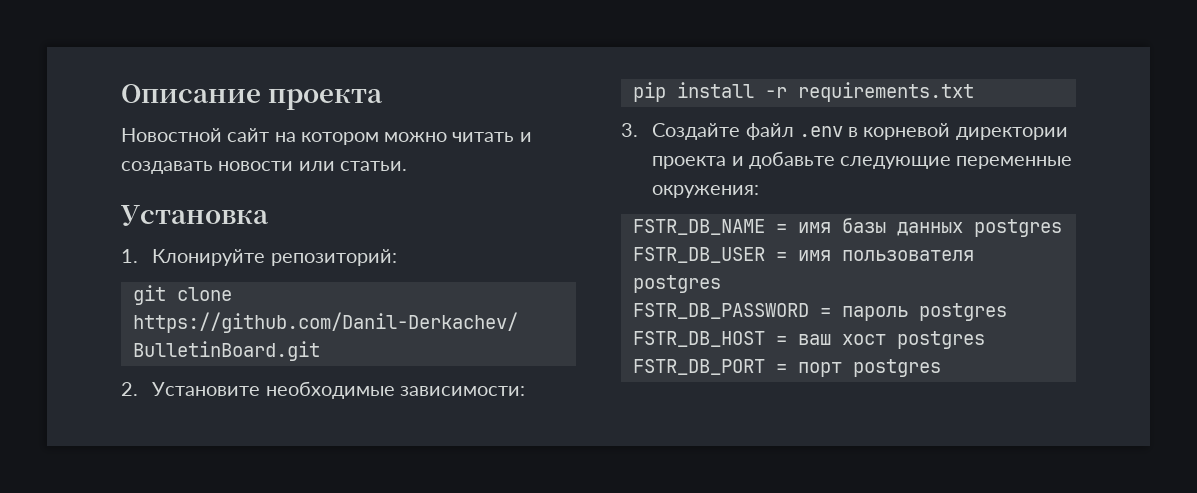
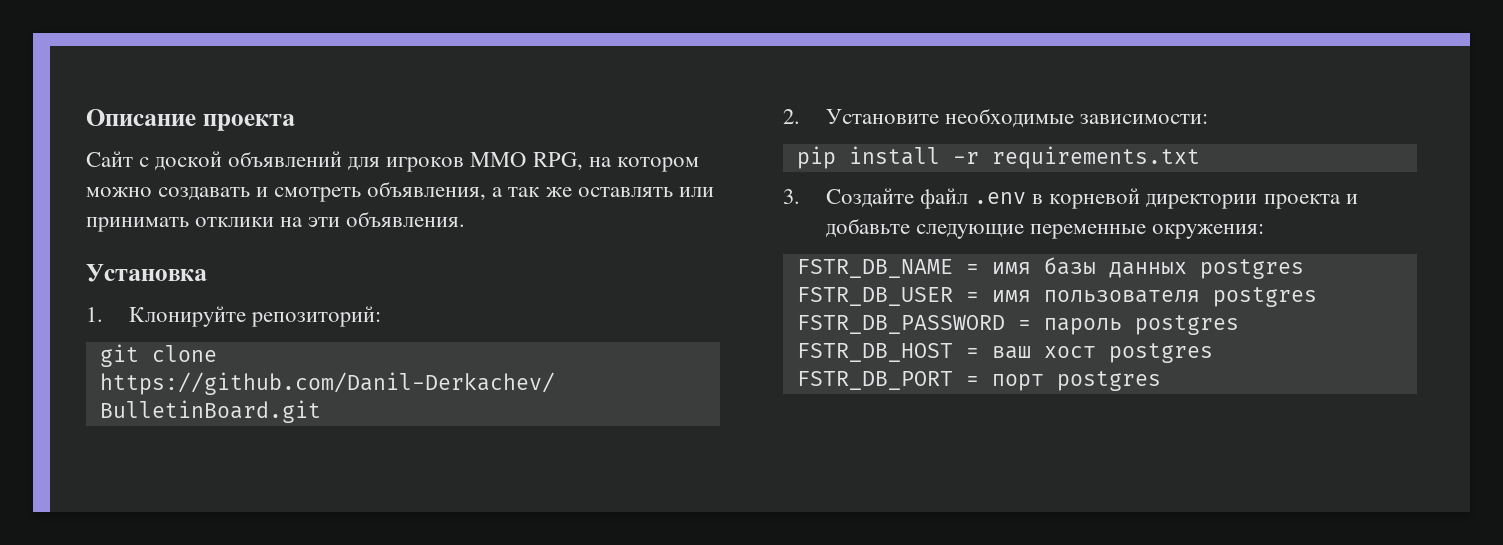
- Новостной сайт на котором можно читать и создавать новости или статьи.
+ Сайт с доской объявлений для игроков MMO RPG, на котором можно создавать и смотреть объявления, а так же оставлять или принимать отклики на эти объявления.

